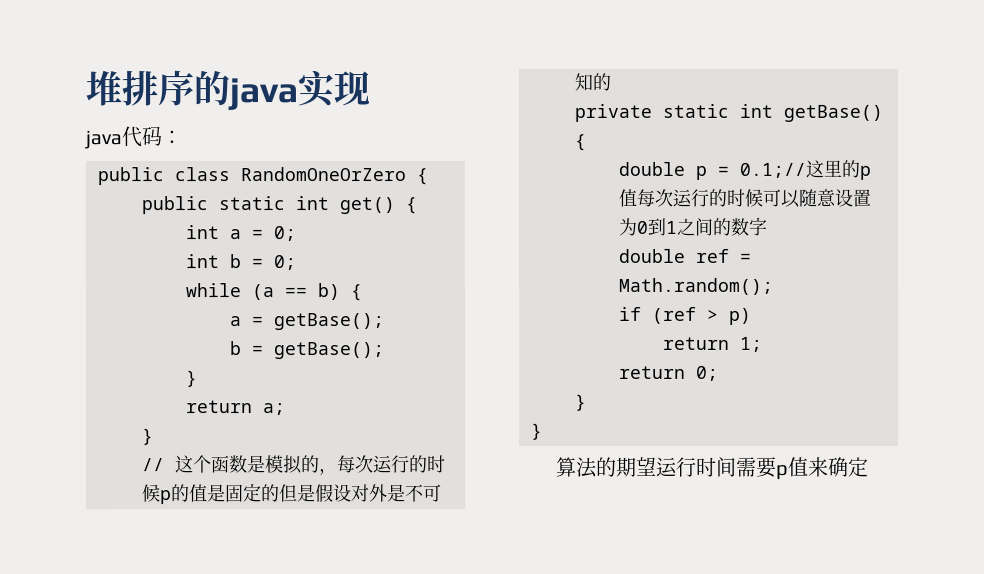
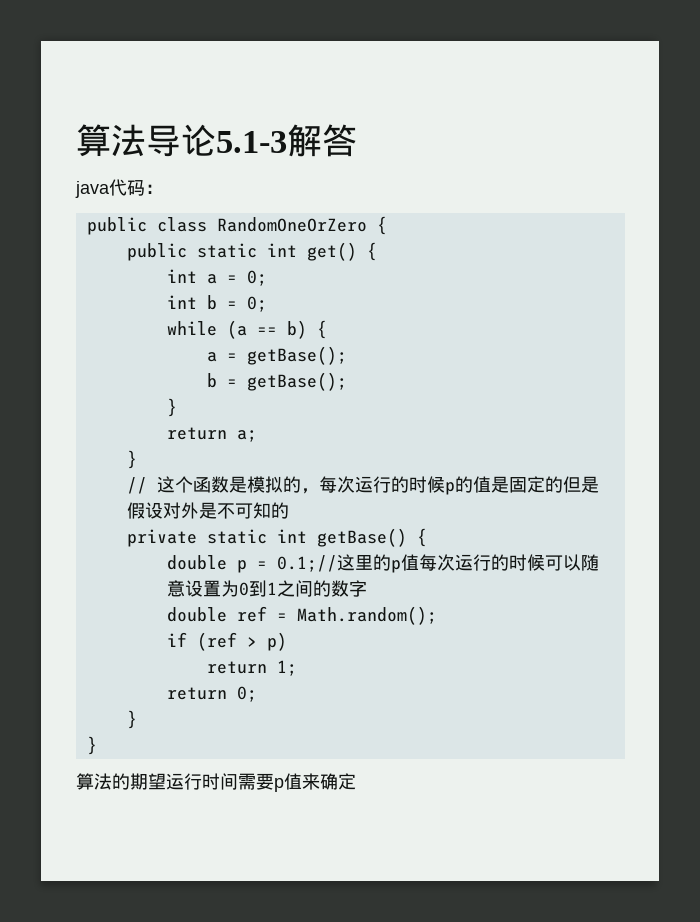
- 堆排序的java实现
+ 算法导论5.1-3解答

